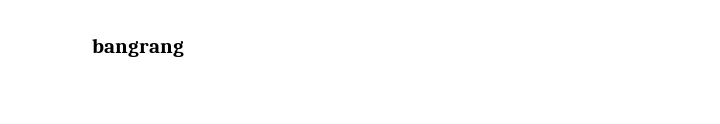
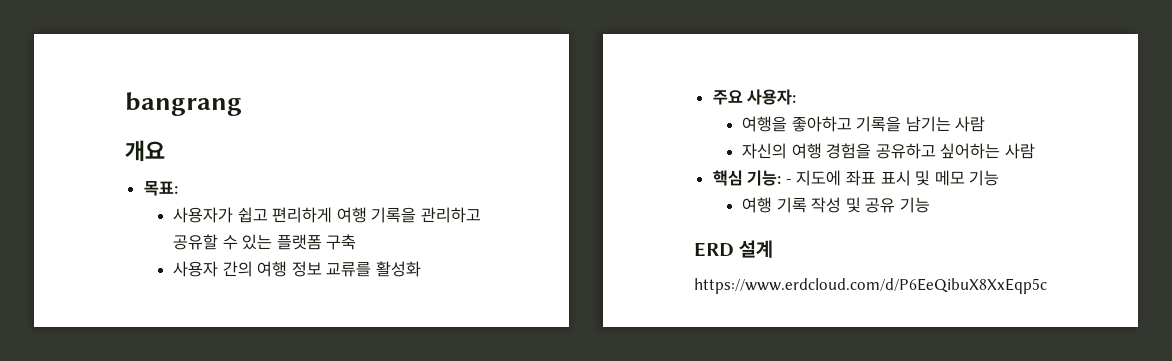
+ 개요
+ 목표:
+ 사용자가 쉽고 편리하게 여행 기록을 관리하고 공유할 수 있는 플랫폼 구축
+ 사용자 간의 여행 정보 교류를 활성화
+ 주요 사용자:
+ 여행을 좋아하고 기록을 남기는 사람
+ 자신의 여행 경험을 공유하고 싶어하는 사람
+ 핵심 기능: - 지도에 좌표 표시 및 메모 기능
+ 여행 기록 작성 및 공유 기능
+ ERD 설계
+ https://www.erdcloud.com/d/P6EeQibuX8XxEqp5c

